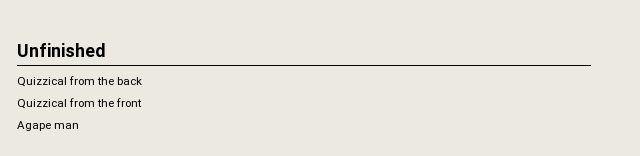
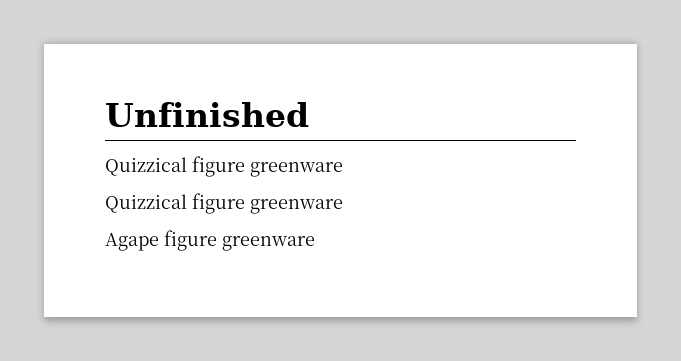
  Unfinished
- Quizzical from the back
- Quizzical from the front
+ Quizzical figure greenware
+ Quizzical figure greenware
- Agape man
+ Agape figure greenware

